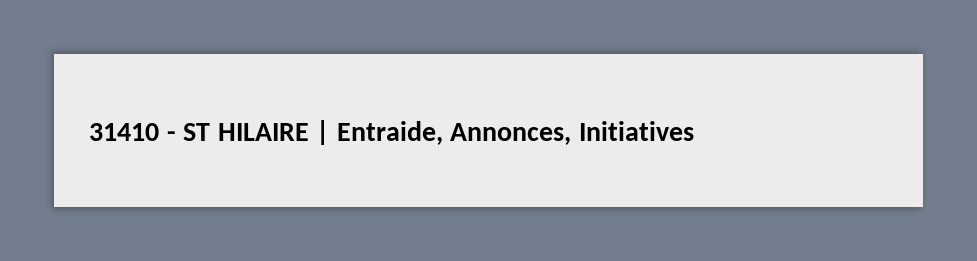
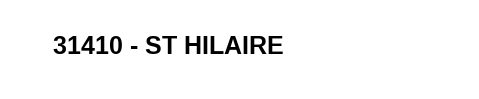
- 31410 - ST HILAIRE | Entraide, Annonces, Initiatives
+ 31410 - ST HILAIRE

